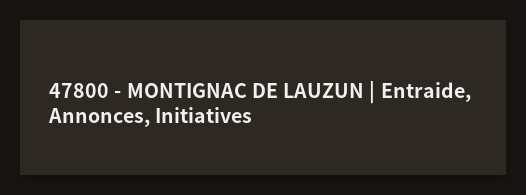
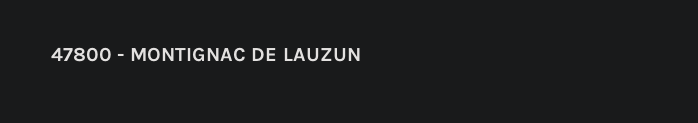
- 47800 - MONTIGNAC DE LAUZUN | Entraide, Annonces, Initiatives
+ 47800 - MONTIGNAC DE LAUZUN

